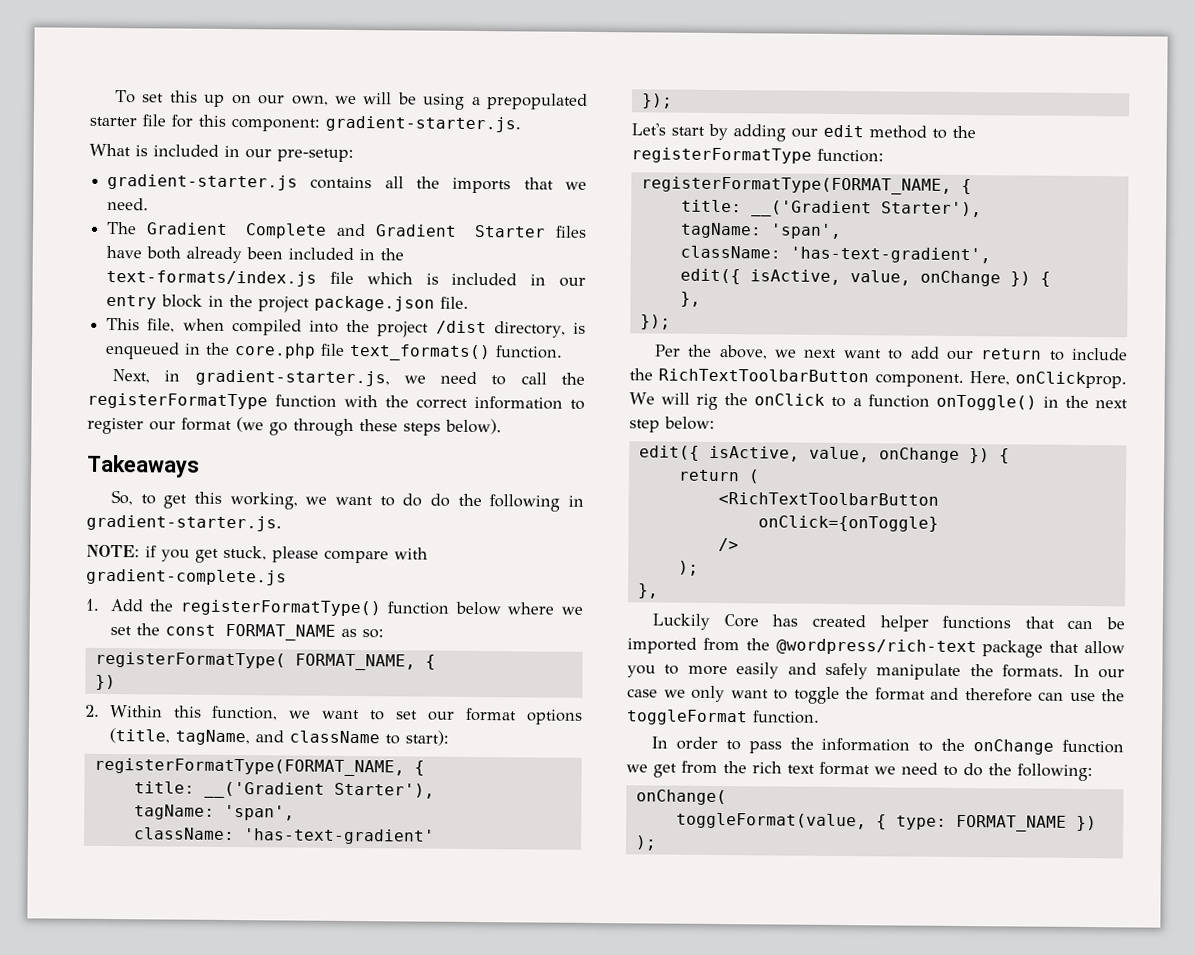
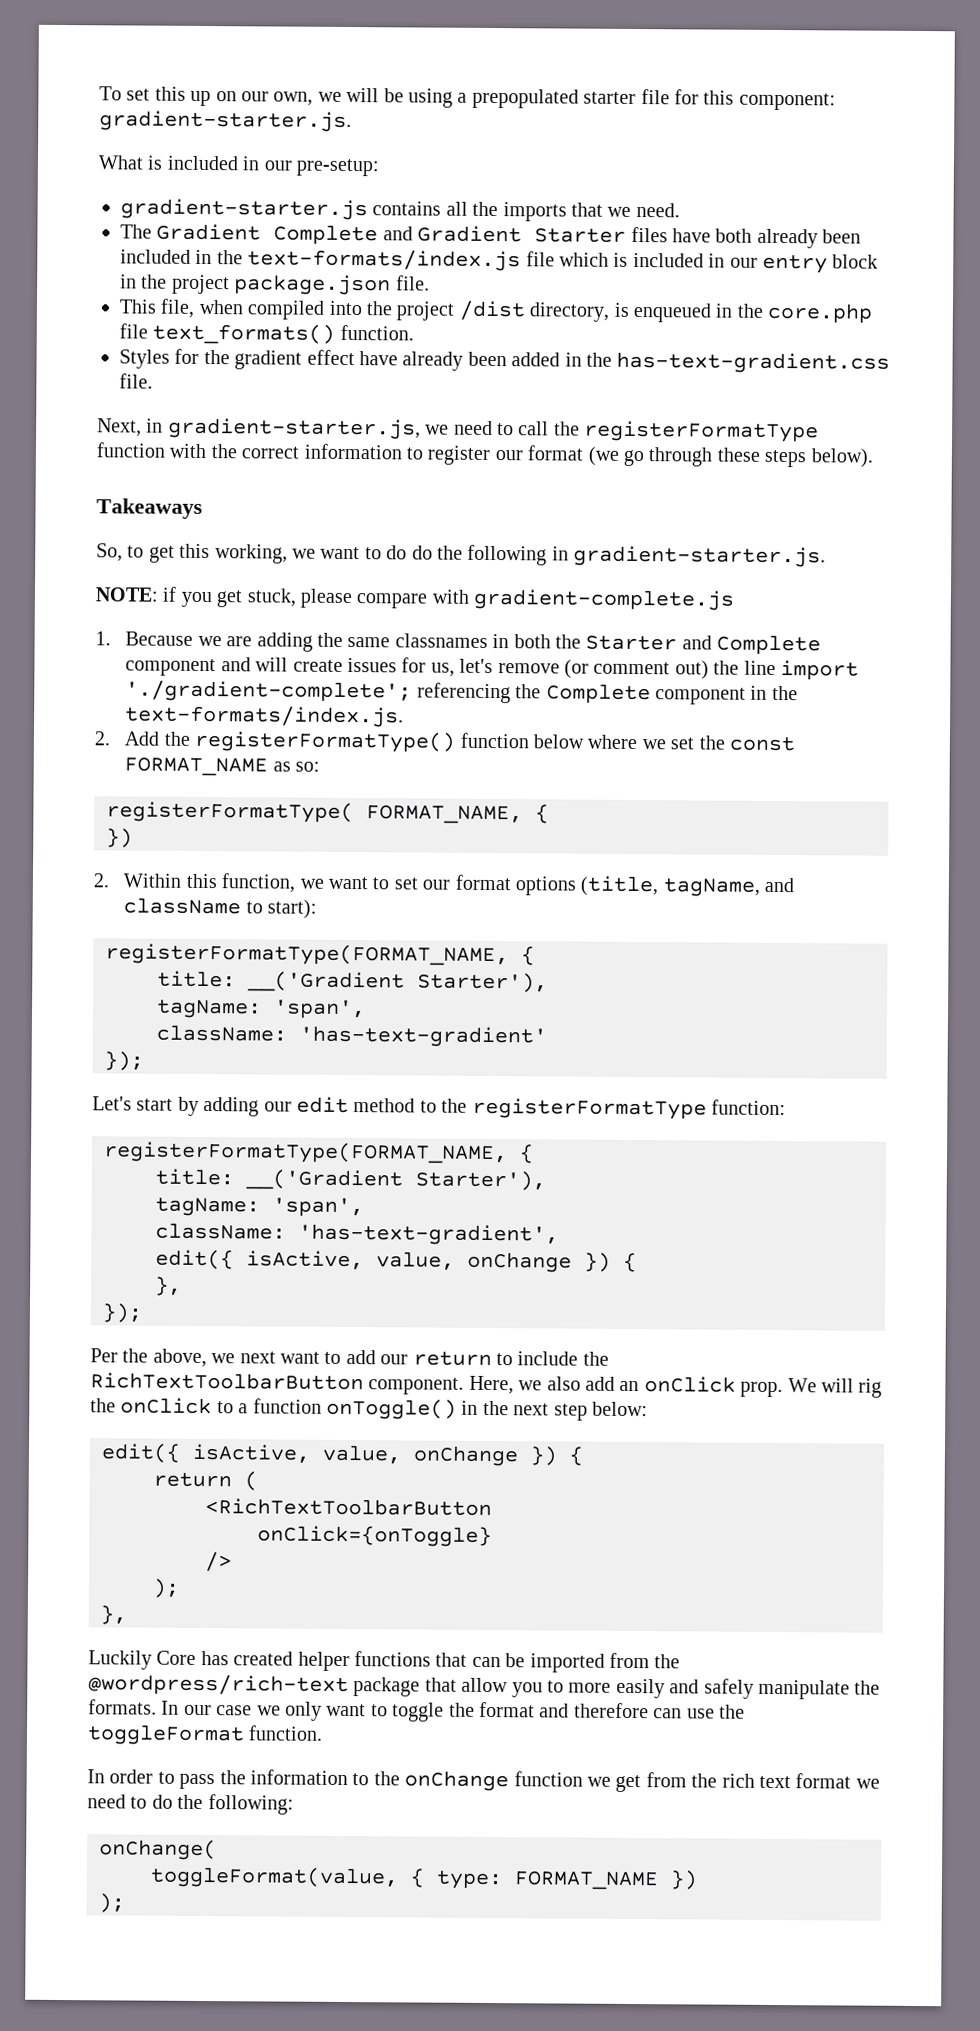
+ Styles for the gradient effect have already been added in the has-text-gradient.css file.
- 1. Add the registerFormatType() function below where we set the const FORMAT_NAME as so:
+ 1. Because we are adding the same classnames in both the Starter and Complete component and will create issues for us, let's remove (or comment out) the line import './gradient-complete'; referencing the Complete component in the text-formats/index.js.
+ 2. Add the registerFormatType() function below where we set the const FORMAT_NAME as so:
- Here, onClickprop.
+ Here, we also add an onClick prop.

